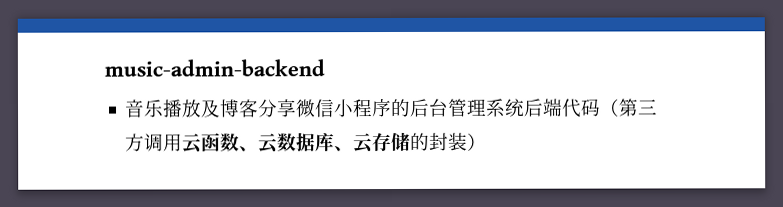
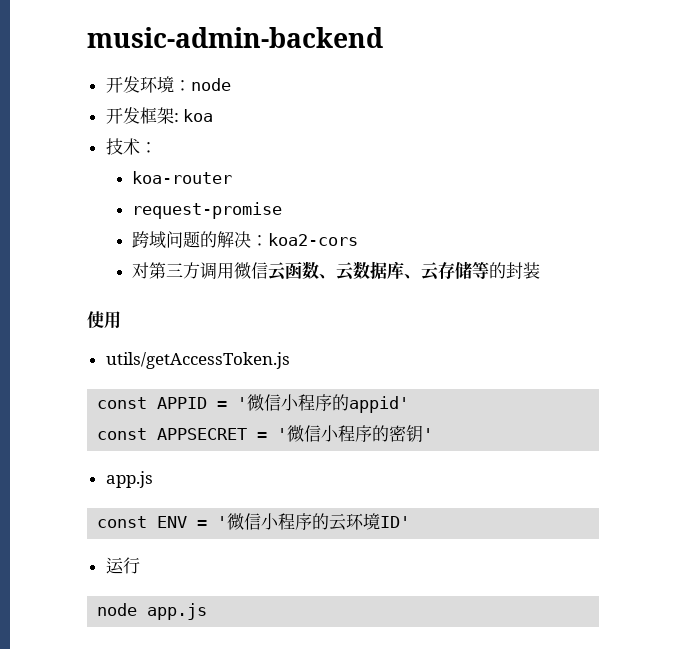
- 音乐播放及博客分享微信小程序的后台管理系统后端代码（第三方调用云函数、云数据库、云存储的封装）
+ 开发环境：node
+ 开发框架: koa
+ 技术：
+ koa-router
+ request-promise
+ 跨域问题的解决：koa2-cors
+ 对第三方调用微信云函数、云数据库、云存储等的封装
+ 使用
+ utils/getAccessToken.js
+ const APPID = '微信小程序的appid'
+ const APPSECRET = '微信小程序的密钥'
+ app.js
+ const ENV = '微信小程序的云环境ID'
+ 运行
+ node app.js

